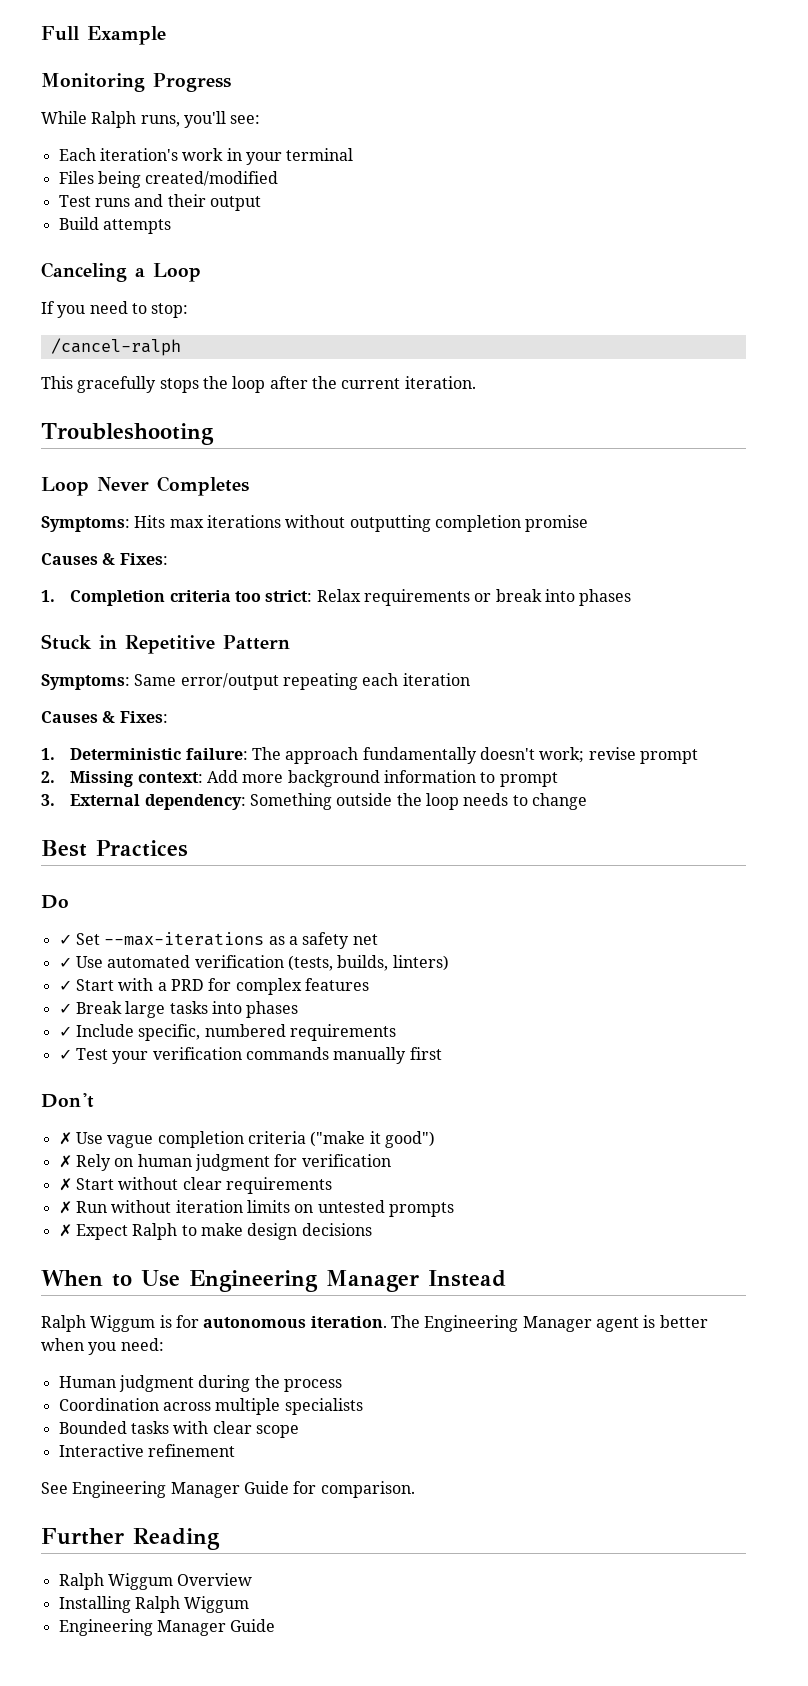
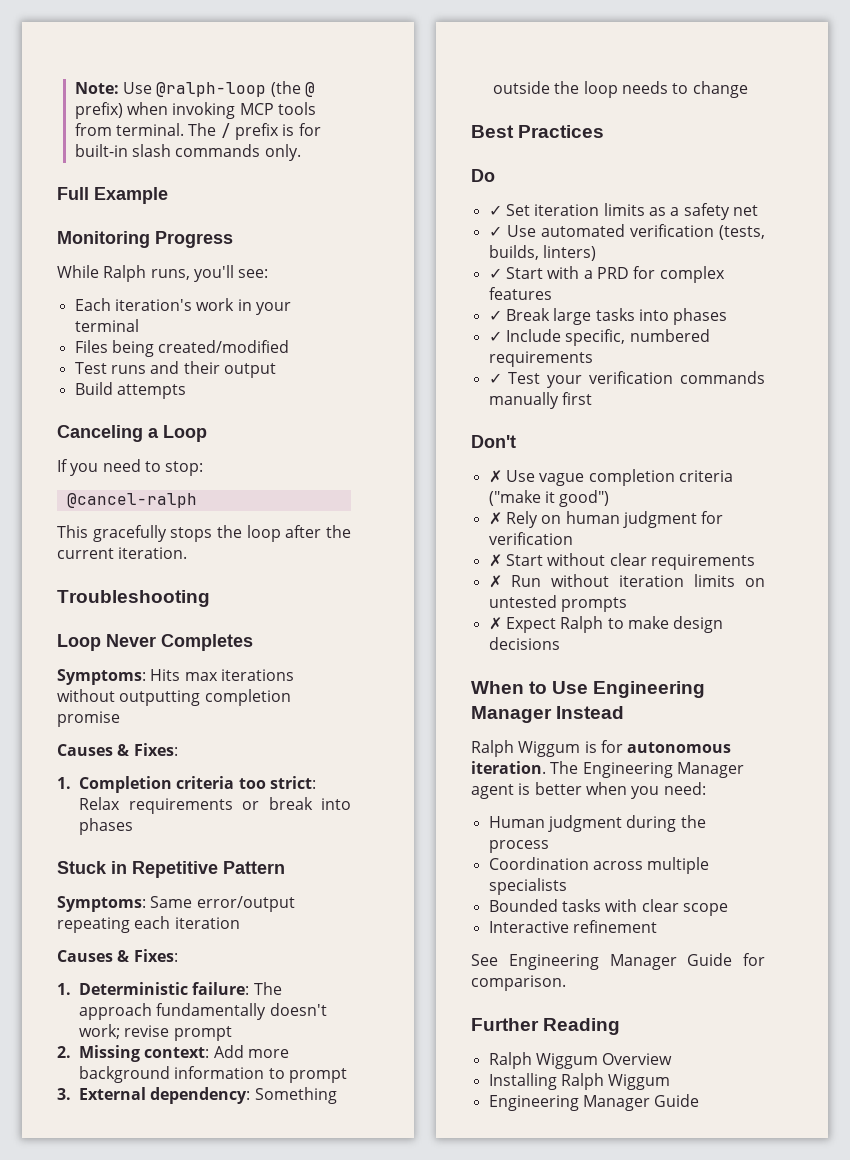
+ Note: Use @ralph-loop (the @ prefix) when invoking MCP tools from terminal. The / prefix is for built-in slash commands only.
- /cancel-ralph
+ @cancel-ralph
- ✓ Set --max-iterations as a safety net
+ ✓ Set iteration limits as a safety net

